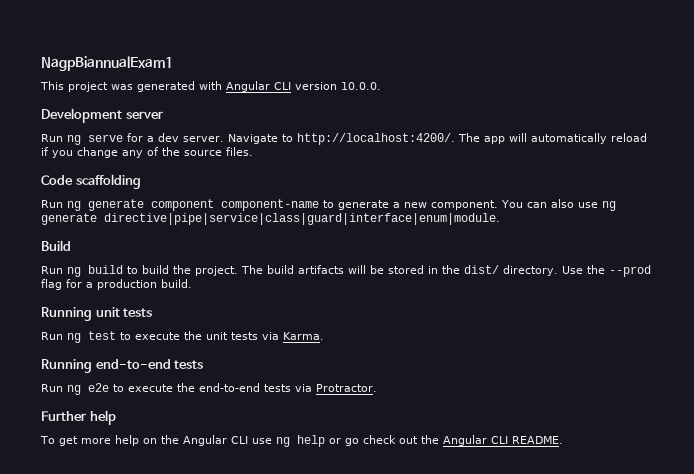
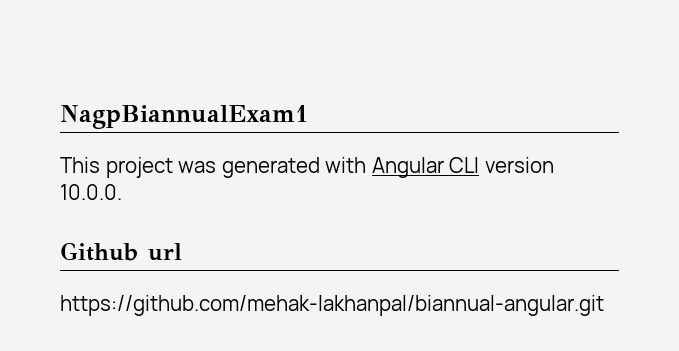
- Development server
- Run ng serve for a dev server. Navigate to http://localhost:4200/. The app will automatically reload if you change any of the source files.
- Code scaffolding
- Run ng generate component component-name to generate a new component. You can also use ng generate directive|pipe|service|class|guard|interface|enum|module.
- Build
- Run ng build to build the project. The build artifacts will be stored in the dist/ directory. Use the --prod flag for a production build.
- Running unit tests
- Run ng test to execute the unit tests via Karma.
- Running end-to-end tests
- Run ng e2e to execute the end-to-end tests via Protractor.
- Further help
- To get more help on the Angular CLI use ng help or go check out the Angular CLI README.
+ Github url
+ https://github.com/mehak-lakhanpal/biannual-angular.git

